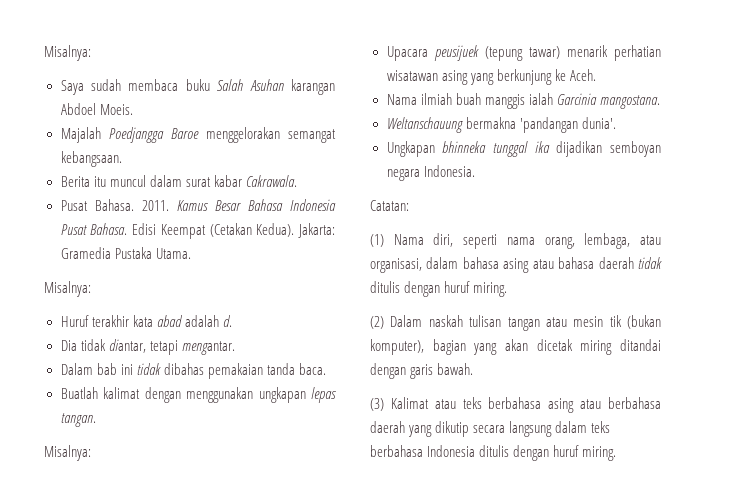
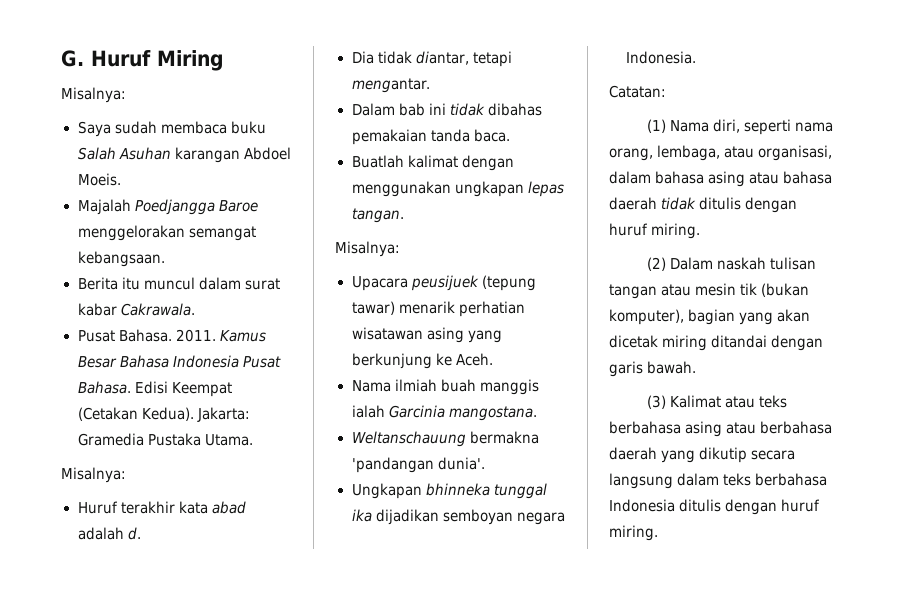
+ G. Huruf Miring

